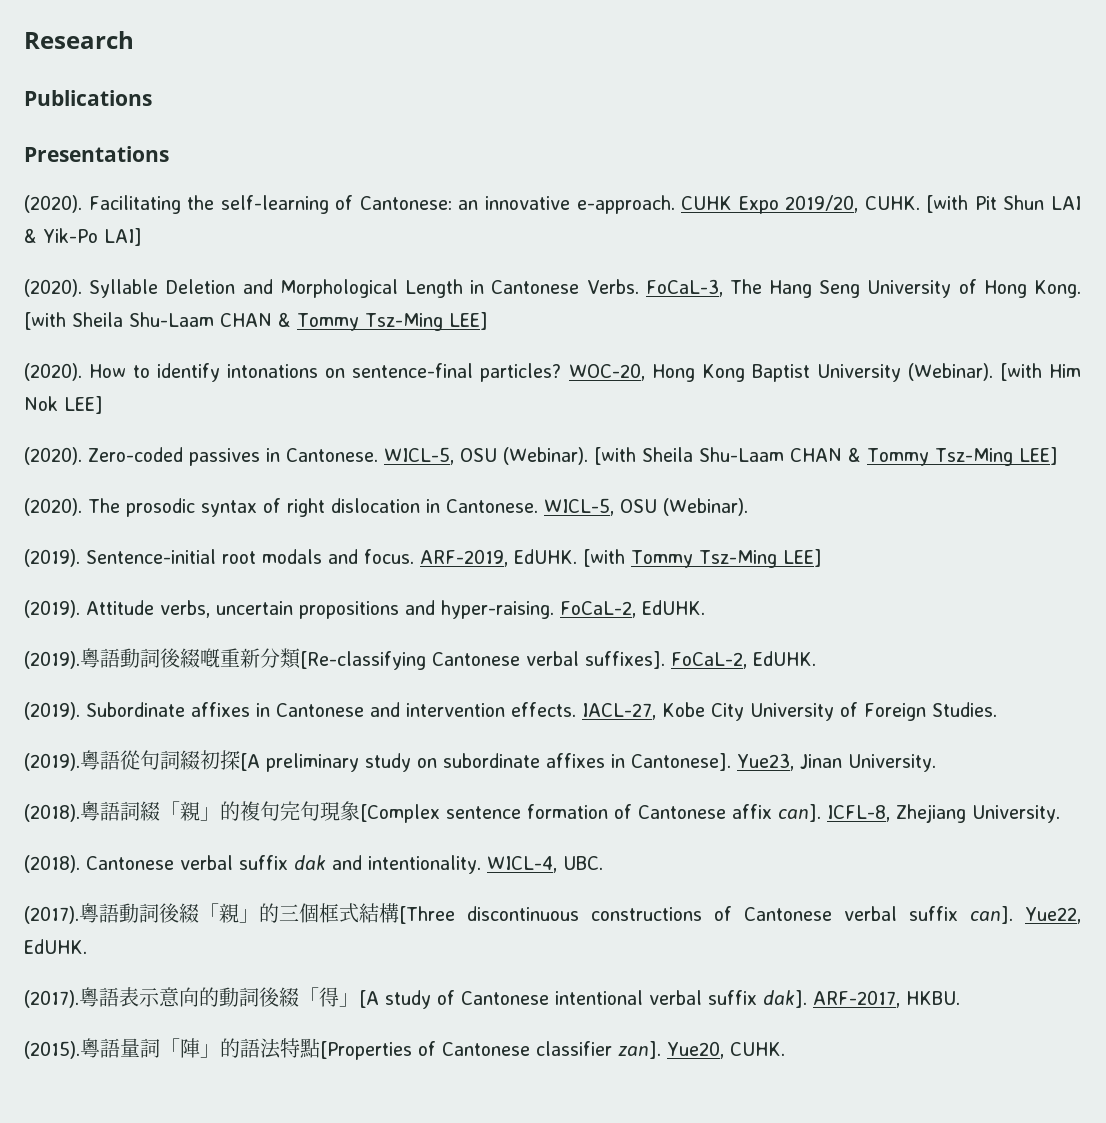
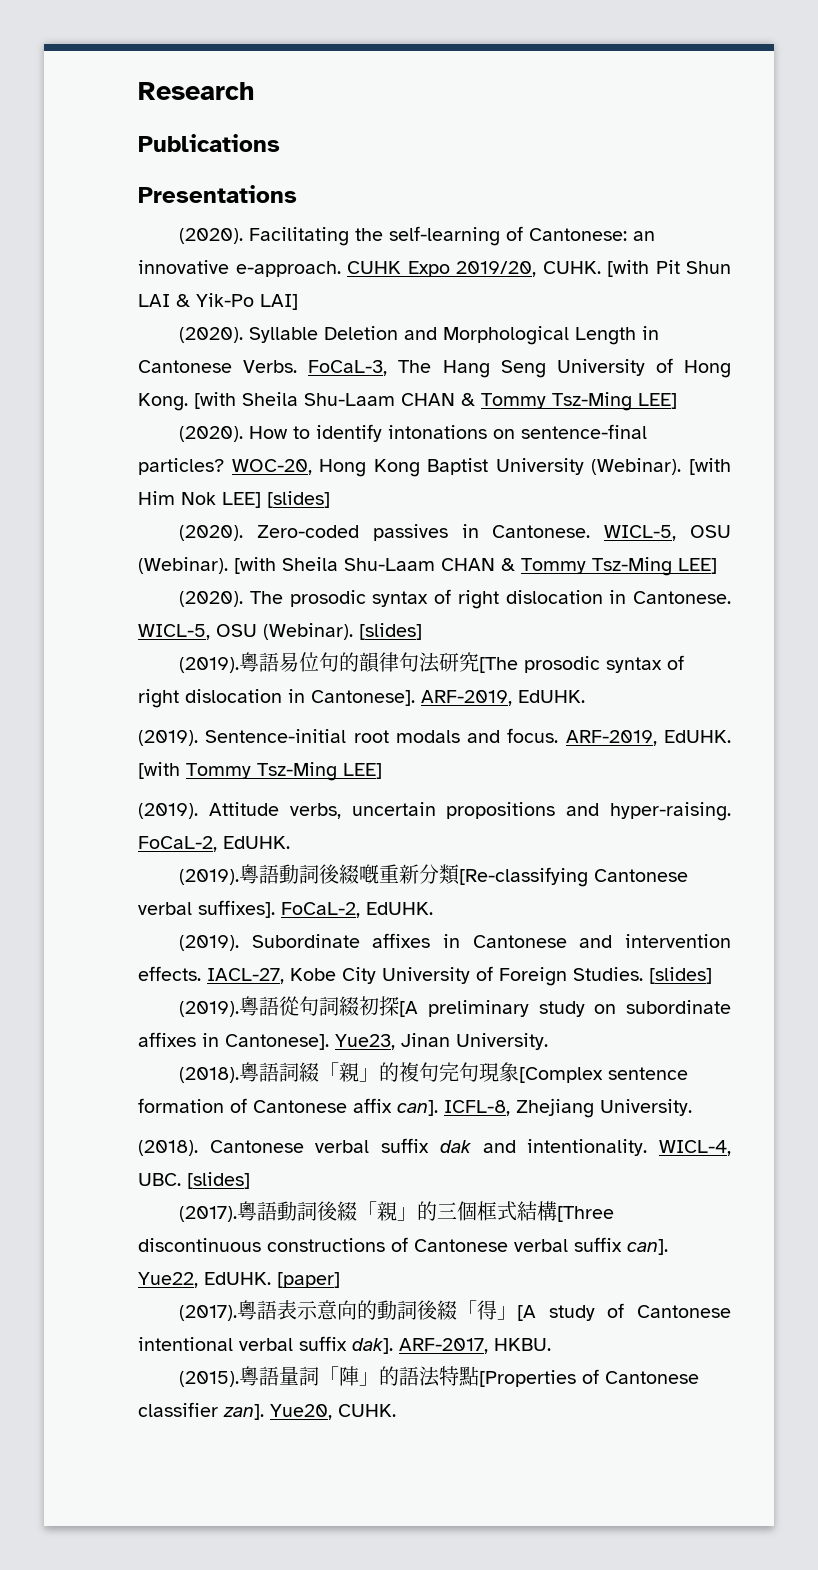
- [with Him Nok LEE]
+ [with Him Nok LEE] [slides]
- The prosodic syntax of right dislocation in Cantonese. WICL-5, OSU (Webinar).
+ The prosodic syntax of right dislocation in Cantonese. WICL-5, OSU (Webinar). [slides]
+ (2019).粵語易位句的韻律句法研究[The prosodic syntax of right dislocation in Cantonese]. ARF-2019, EdUHK.
- IACL-27, Kobe City University of Foreign Studies.
+ IACL-27, Kobe City University of Foreign Studies. [slides]
- WICL-4, UBC.
+ WICL-4, UBC. [slides]
+ [paper]

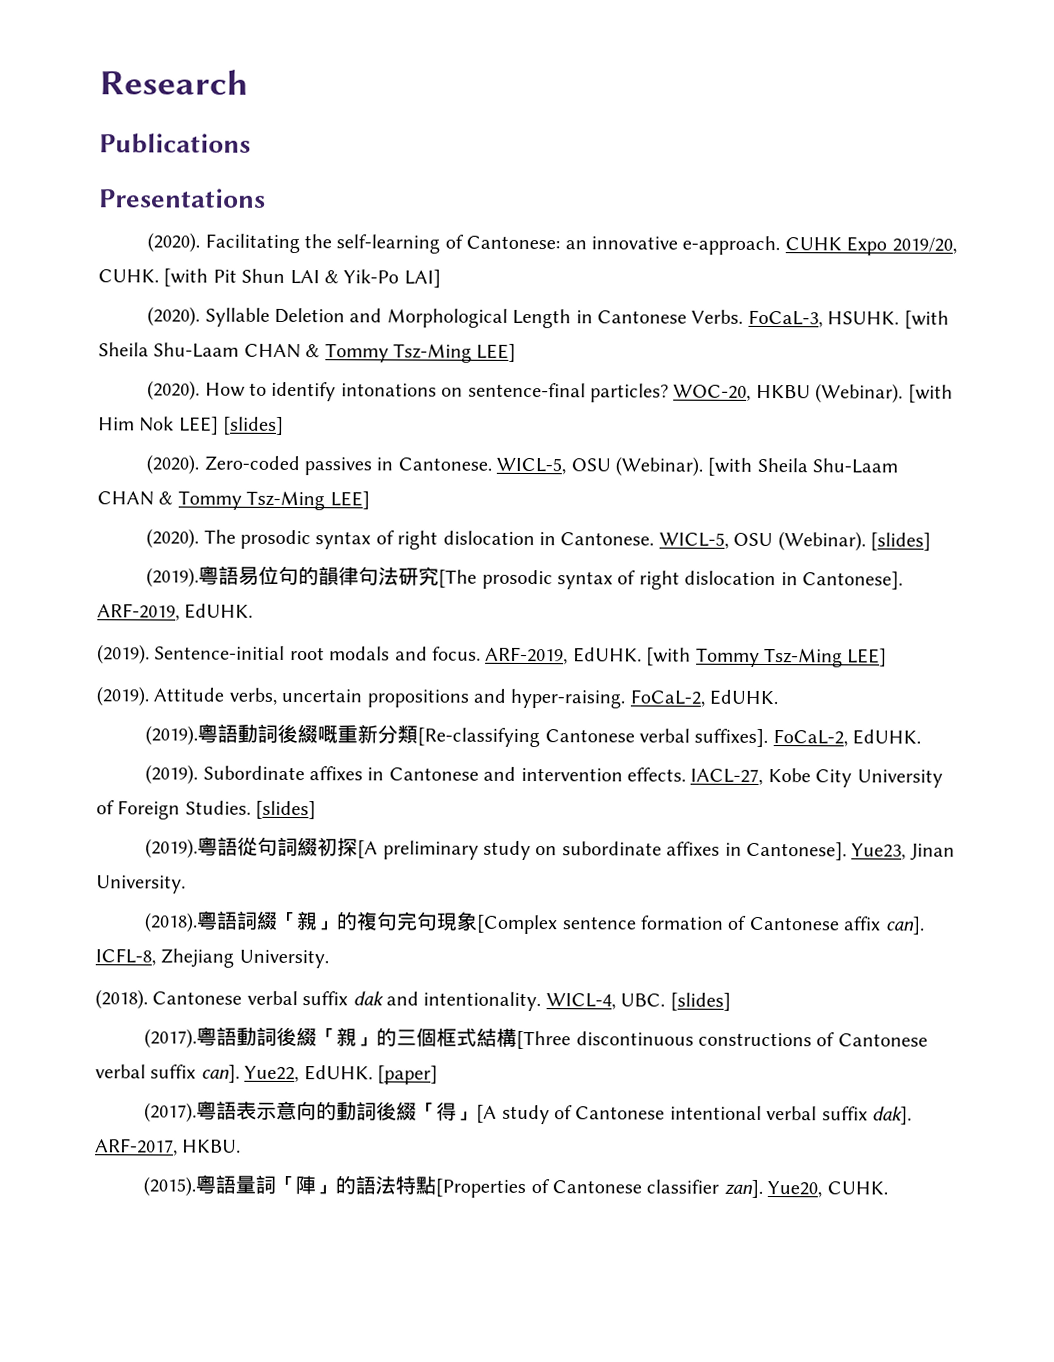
- FoCaL-3, The Hang Seng University of Hong Kong.
+ FoCaL-3, HSUHK.
- WOC-20, Hong Kong Baptist University (Webinar).
+ WOC-20, HKBU (Webinar).

